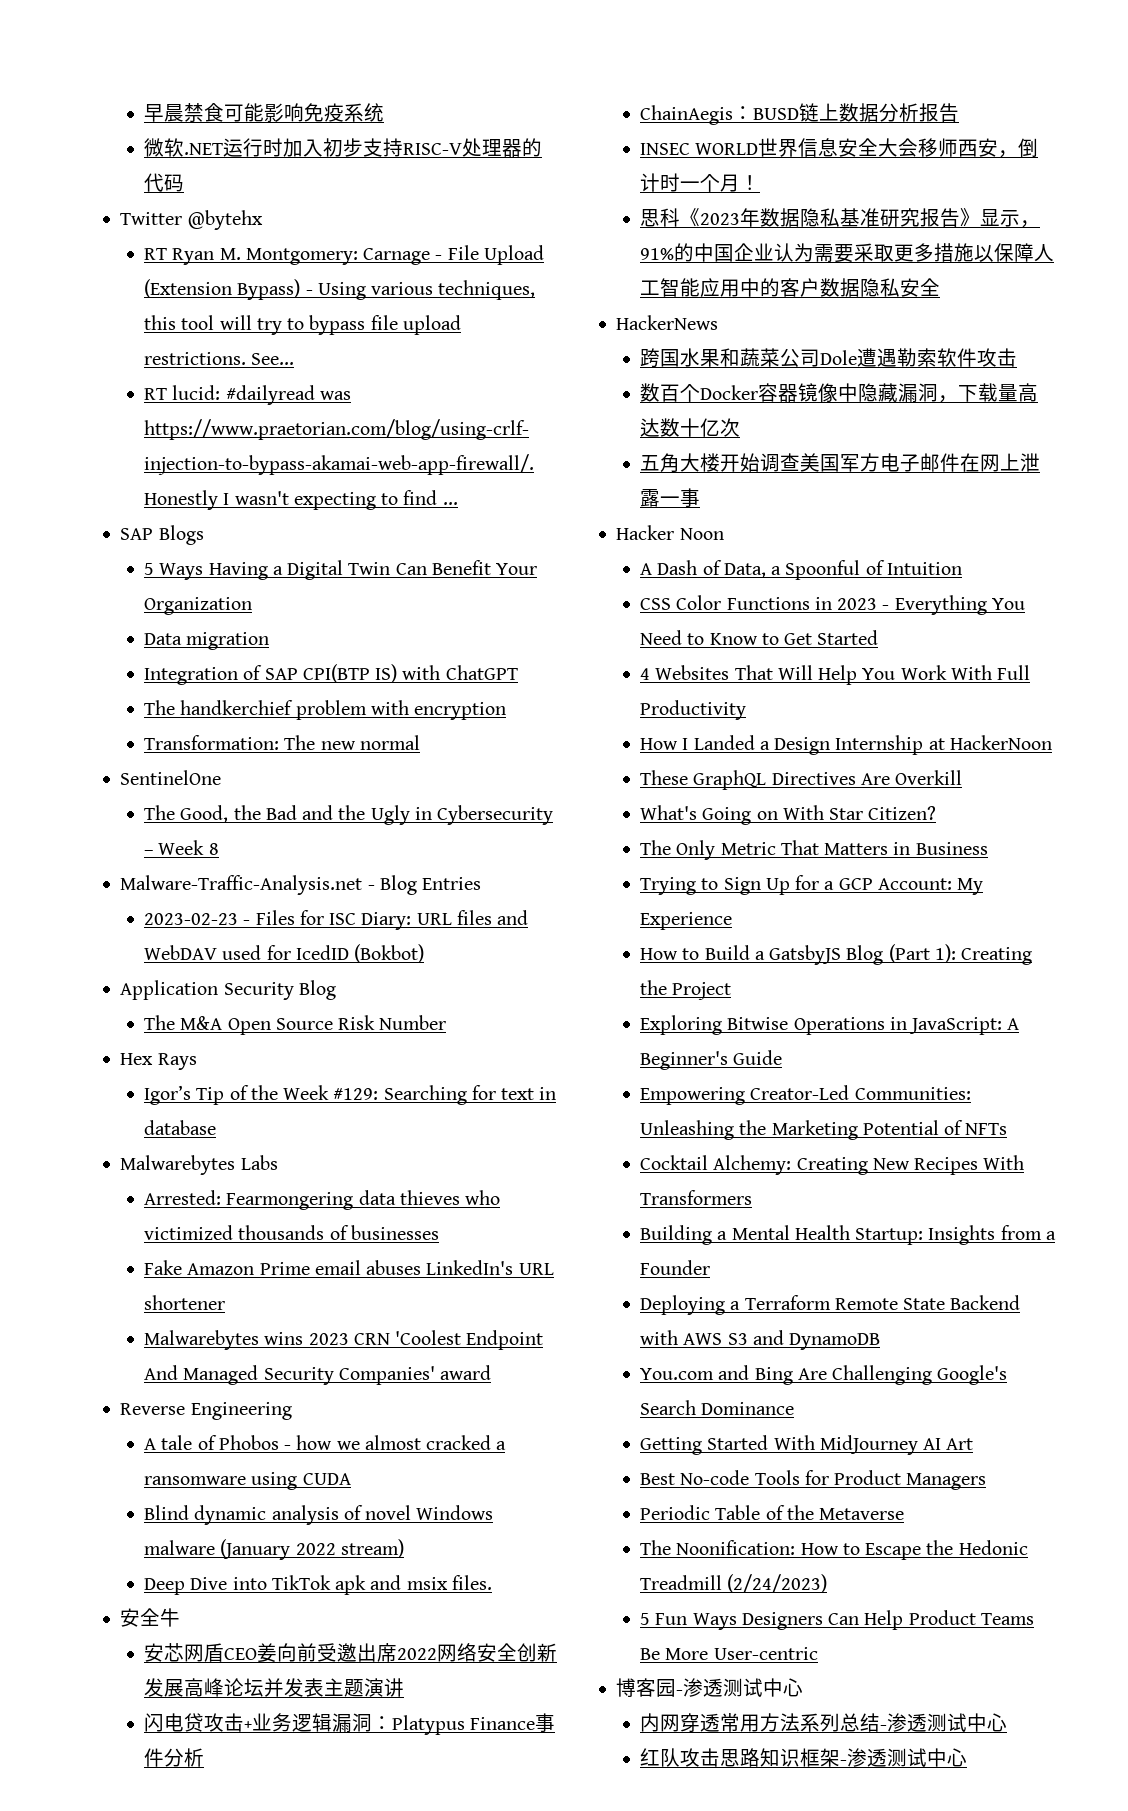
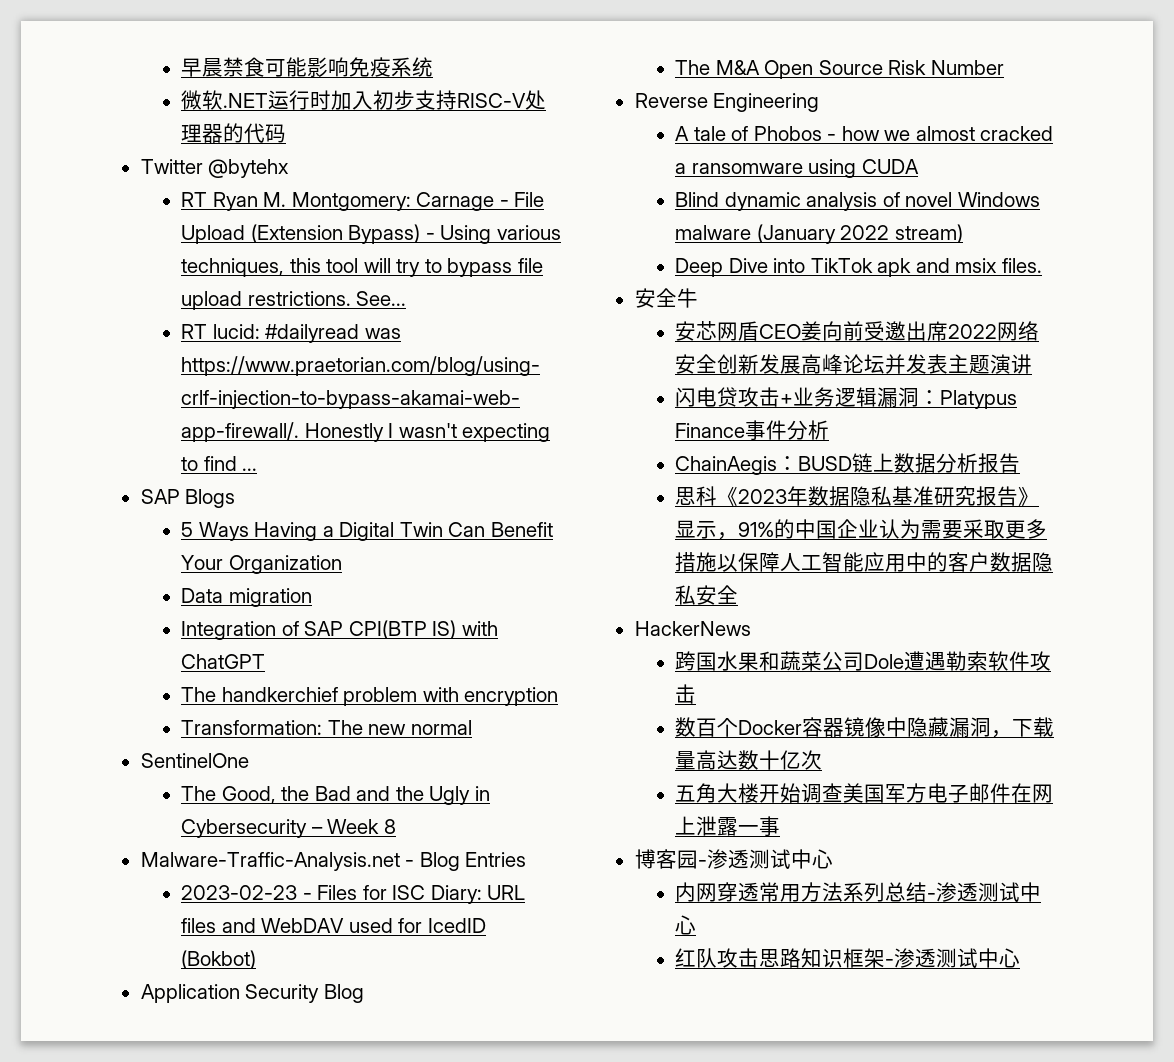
- Hex Rays
- Igor’s Tip of the Week #129: Searching for text in database
- Malwarebytes Labs
- Arrested: Fearmongering data thieves who victimized thousands of businesses
- Fake Amazon Prime email abuses LinkedIn's URL shortener
- Malwarebytes wins 2023 CRN 'Coolest Endpoint And Managed Security Companies' award
- INSEC WORLD世界信息安全大会移师西安，倒计时一个月！
- Hacker Noon
- A Dash of Data, a Spoonful of Intuition
- CSS Color Functions in 2023 - Everything You Need to Know to Get Started
- 4 Websites That Will Help You Work With Full Productivity
- How I Landed a Design Internship at HackerNoon
- These GraphQL Directives Are Overkill
- What's Going on With Star Citizen?
- The Only Metric That Matters in Business
- Trying to Sign Up for a GCP Account: My Experience
- How to Build a GatsbyJS Blog (Part 1): Creating the Project
- Exploring Bitwise Operations in JavaScript: A Beginner's Guide
- Empowering Creator-Led Communities: Unleashing the Marketing Potential of NFTs
- Cocktail Alchemy: Creating New Recipes With Transformers
- Building a Mental Health Startup: Insights from a Founder
- Deploying a Terraform Remote State Backend with AWS S3 and DynamoDB
- You.com and Bing Are Challenging Google's Search Dominance
- Getting Started With MidJourney AI Art
- Best No-code Tools for Product Managers
- Periodic Table of the Metaverse
- The Noonification: How to Escape the Hedonic Treadmill (2/24/2023)
- 5 Fun Ways Designers Can Help Product Teams Be More User-centric

